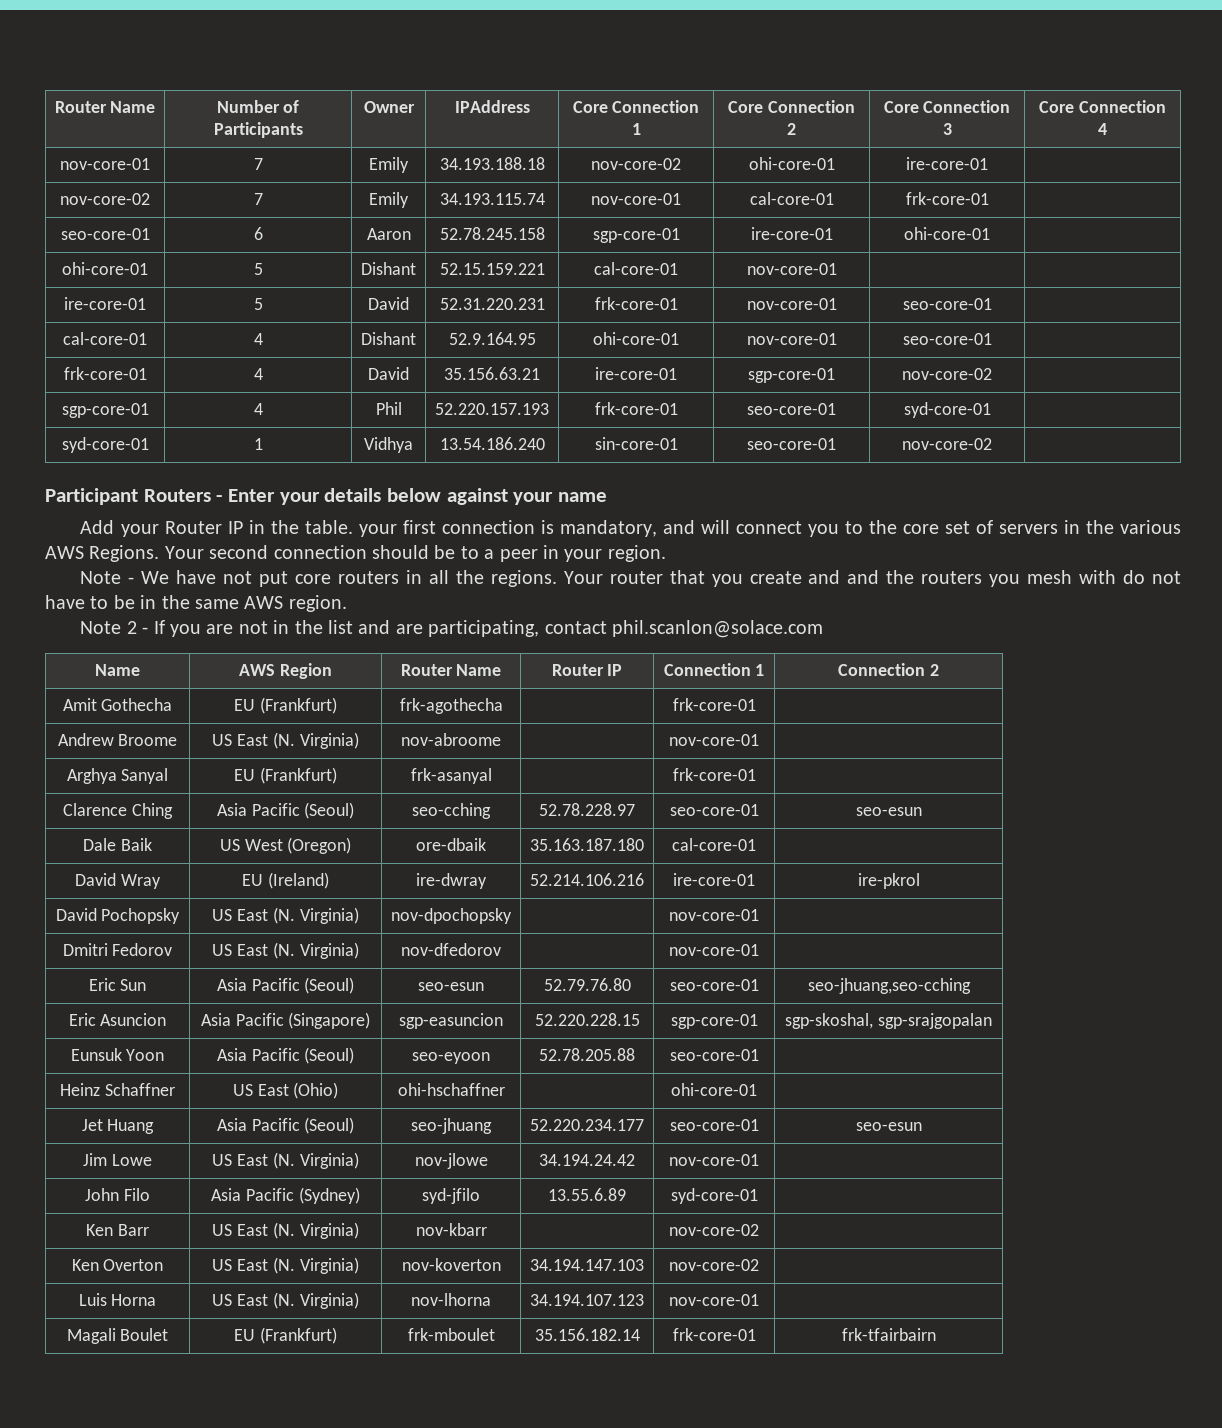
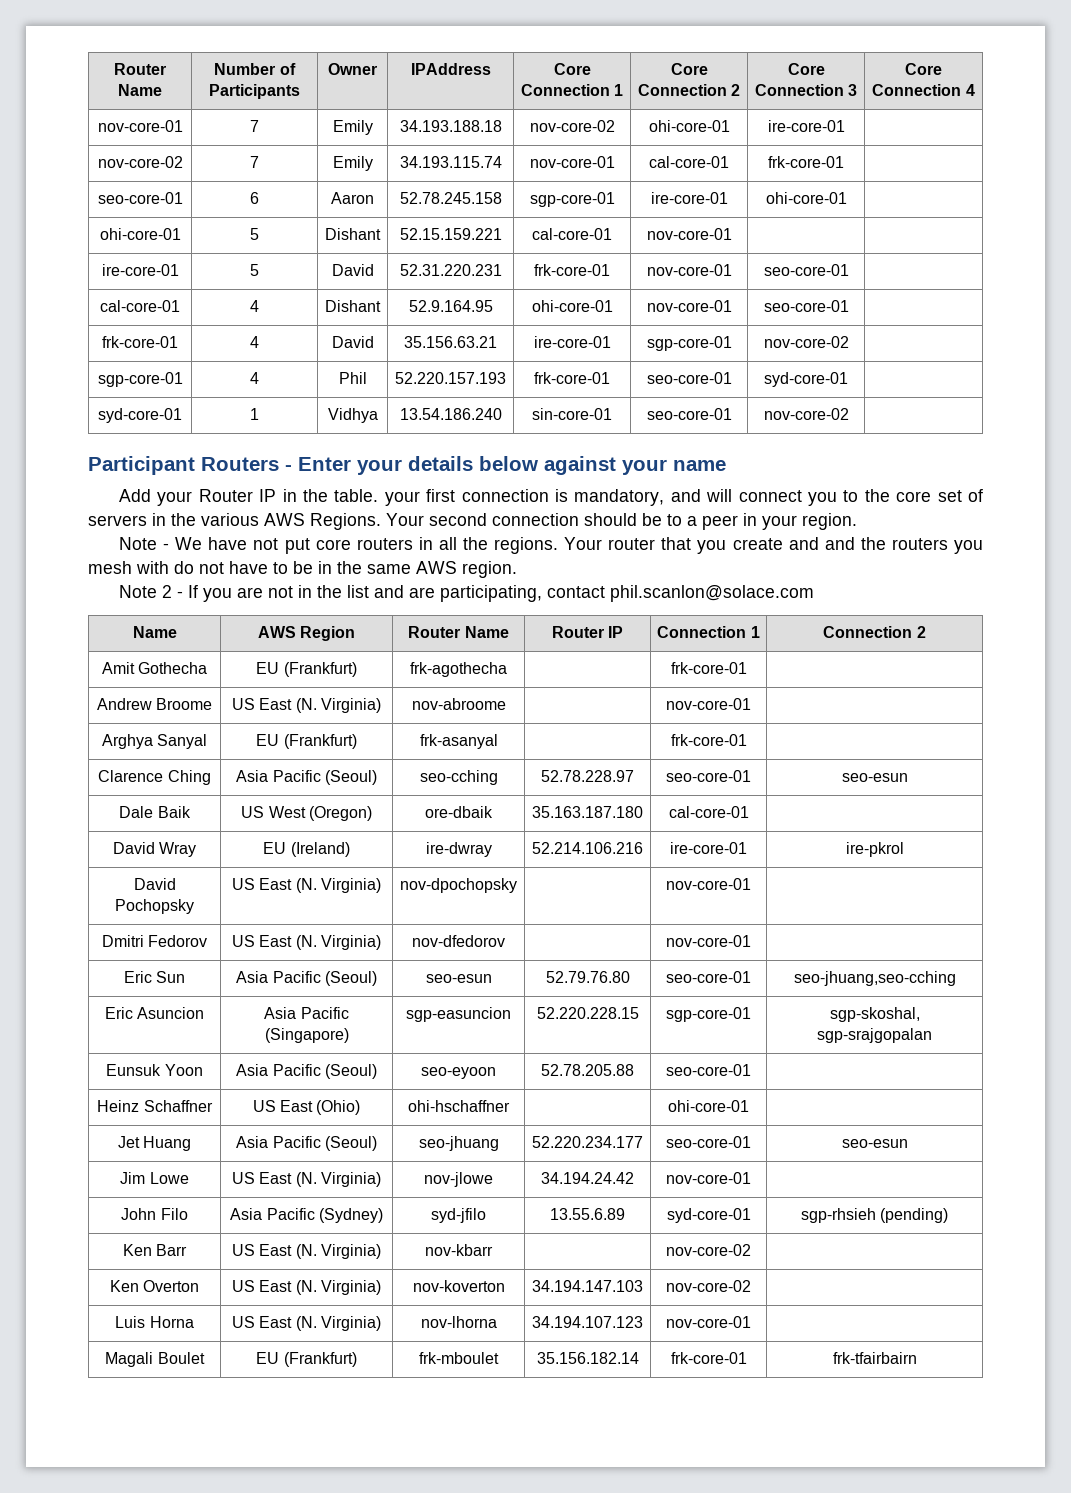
- John Filo | Asia Pacific (Sydney) | syd-jfilo | 13.55.6.89 | syd-core-01 |
+ John Filo | Asia Pacific (Sydney) | syd-jfilo | 13.55.6.89 | syd-core-01 | sgp-rhsieh (pending)

